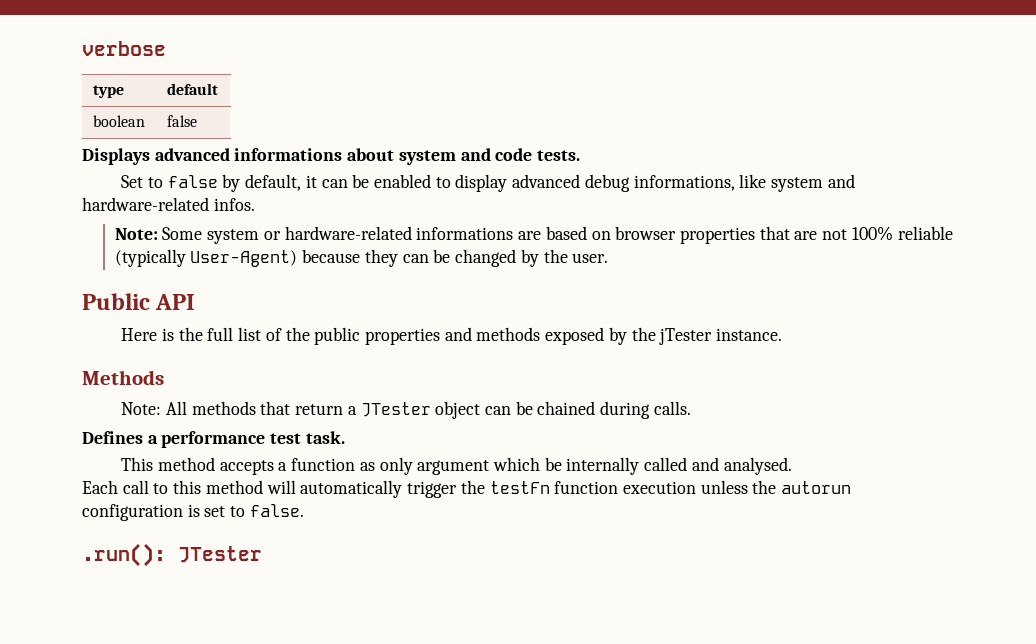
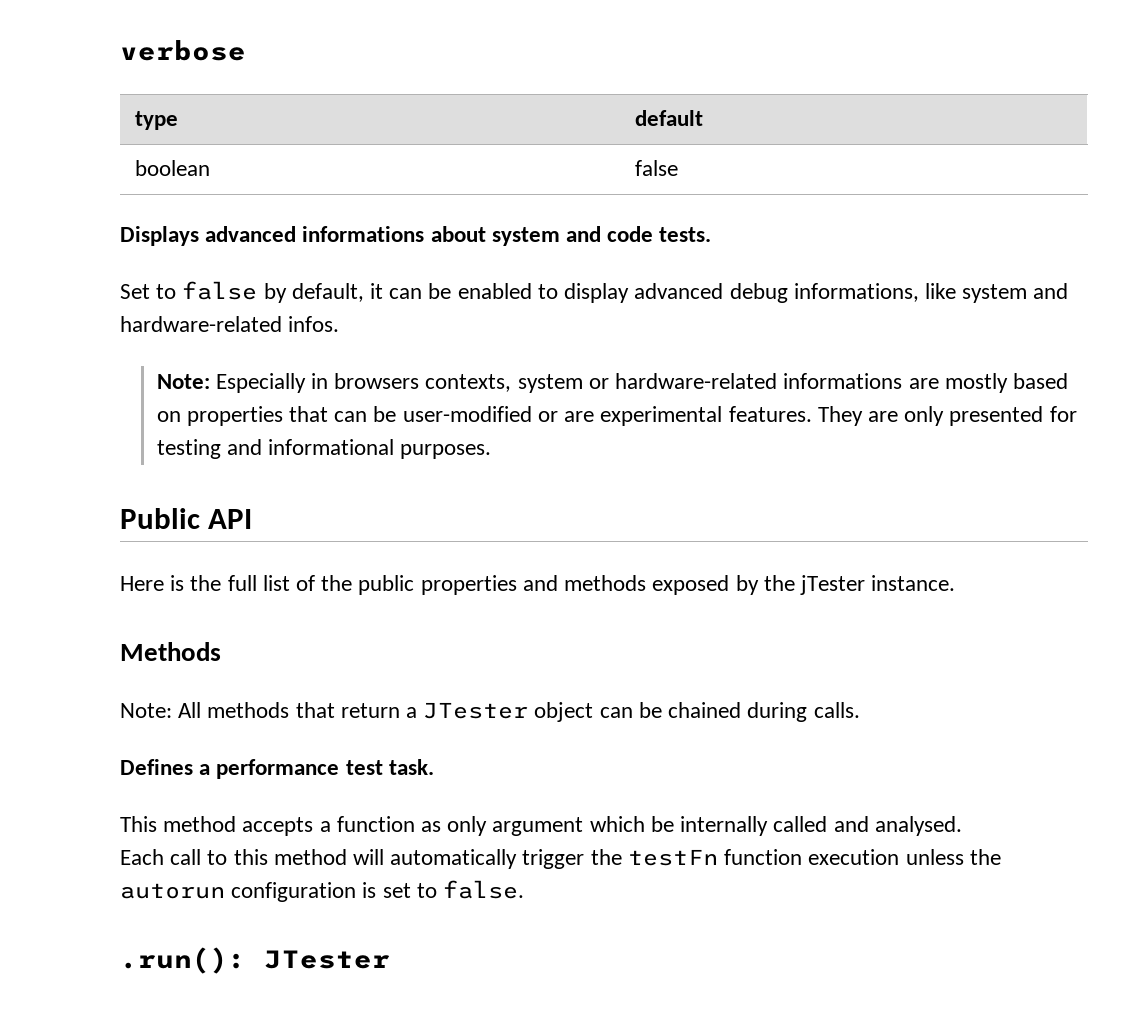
- Note: Some system or hardware-related informations are based on browser properties that are not 100% reliable (typically User-Agent) because they can be changed by the user.
+ Note: Especially in browsers contexts, system or hardware-related informations are mostly based on properties that can be user-modified or are experimental features. They are only presented for testing and informational purposes.

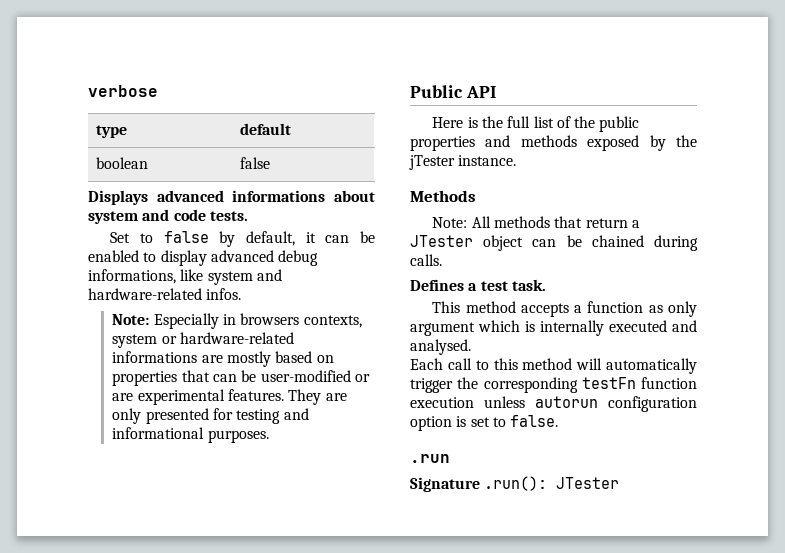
- Defines a performance test task.
+ Defines a test task.
- This method accepts a function as only argument which be internally called and analysed.
+ This method accepts a function as only argument which is internally executed and analysed.
- Each call to this method will automatically trigger the testFn function execution unless the autorun configuration is set to false.
+ Each call to this method will automatically trigger the corresponding testFn function execution unless autorun configuration option is set to false.
- .run(): JTester
+ .run
+ Signature .run(): JTester

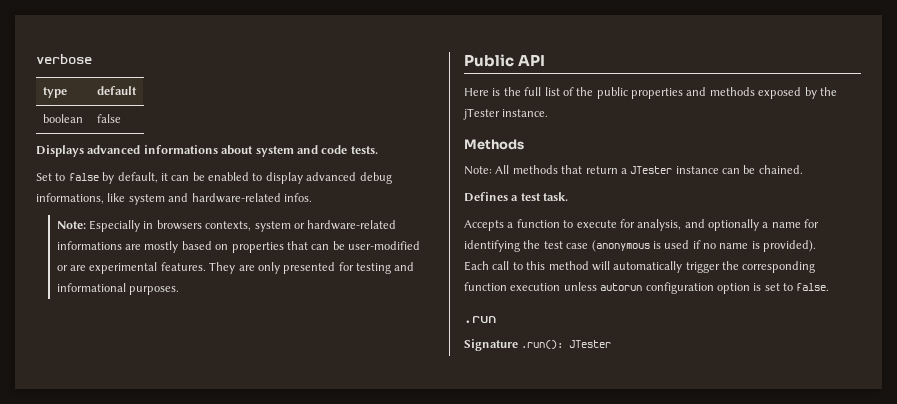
- Note: All methods that return a JTester object can be chained during calls.
+ Note: All methods that return a JTester instance can be chained.
- This method accepts a function as only argument which is internally executed and analysed.
+ Accepts a function to execute for analysis, and optionally a name for identifying the test case (anonymous is used if no name is provided).
- Each call to this method will automatically trigger the corresponding testFn function execution unless autorun configuration option is set to false.
+ Each call to this method will automatically trigger the corresponding function execution unless autorun configuration option is set to false.

